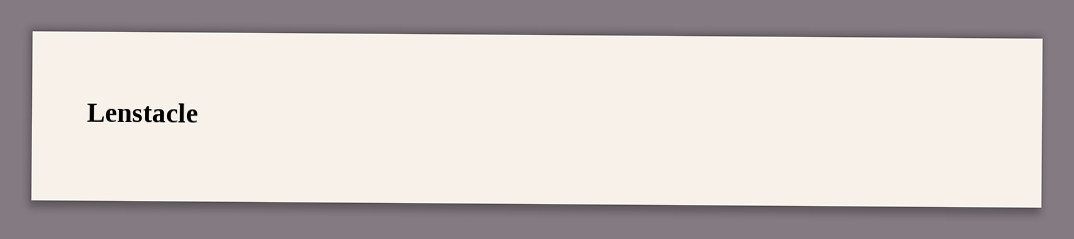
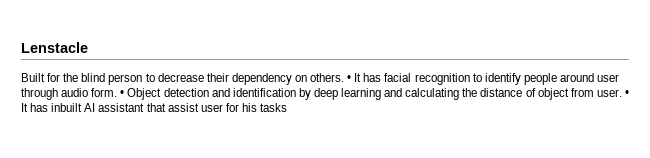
+ Built for the blind person to decrease their dependency on others. • It has facial recognition to identify people around user through audio form. • Object detection and identification by deep learning and calculating the distance of object from user. • It has inbuilt AI assistant that assist user for his tasks

